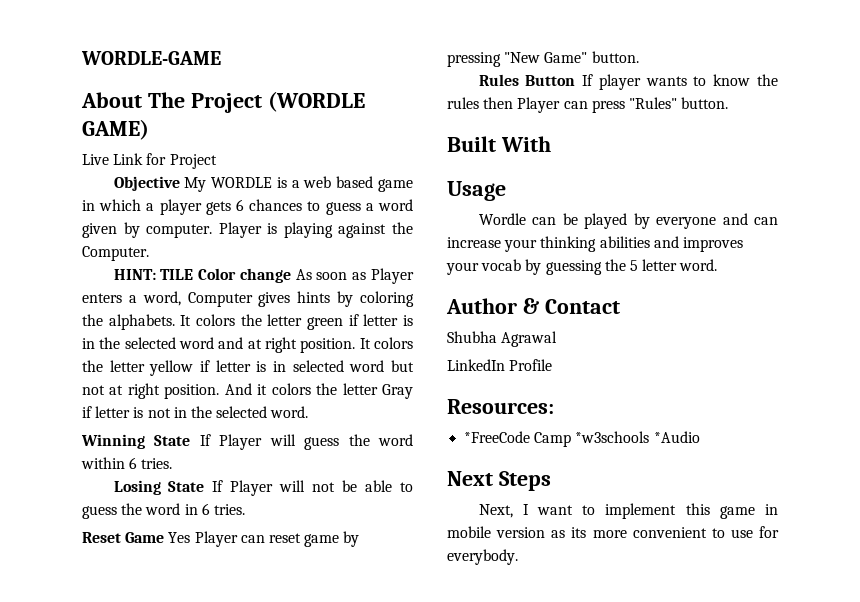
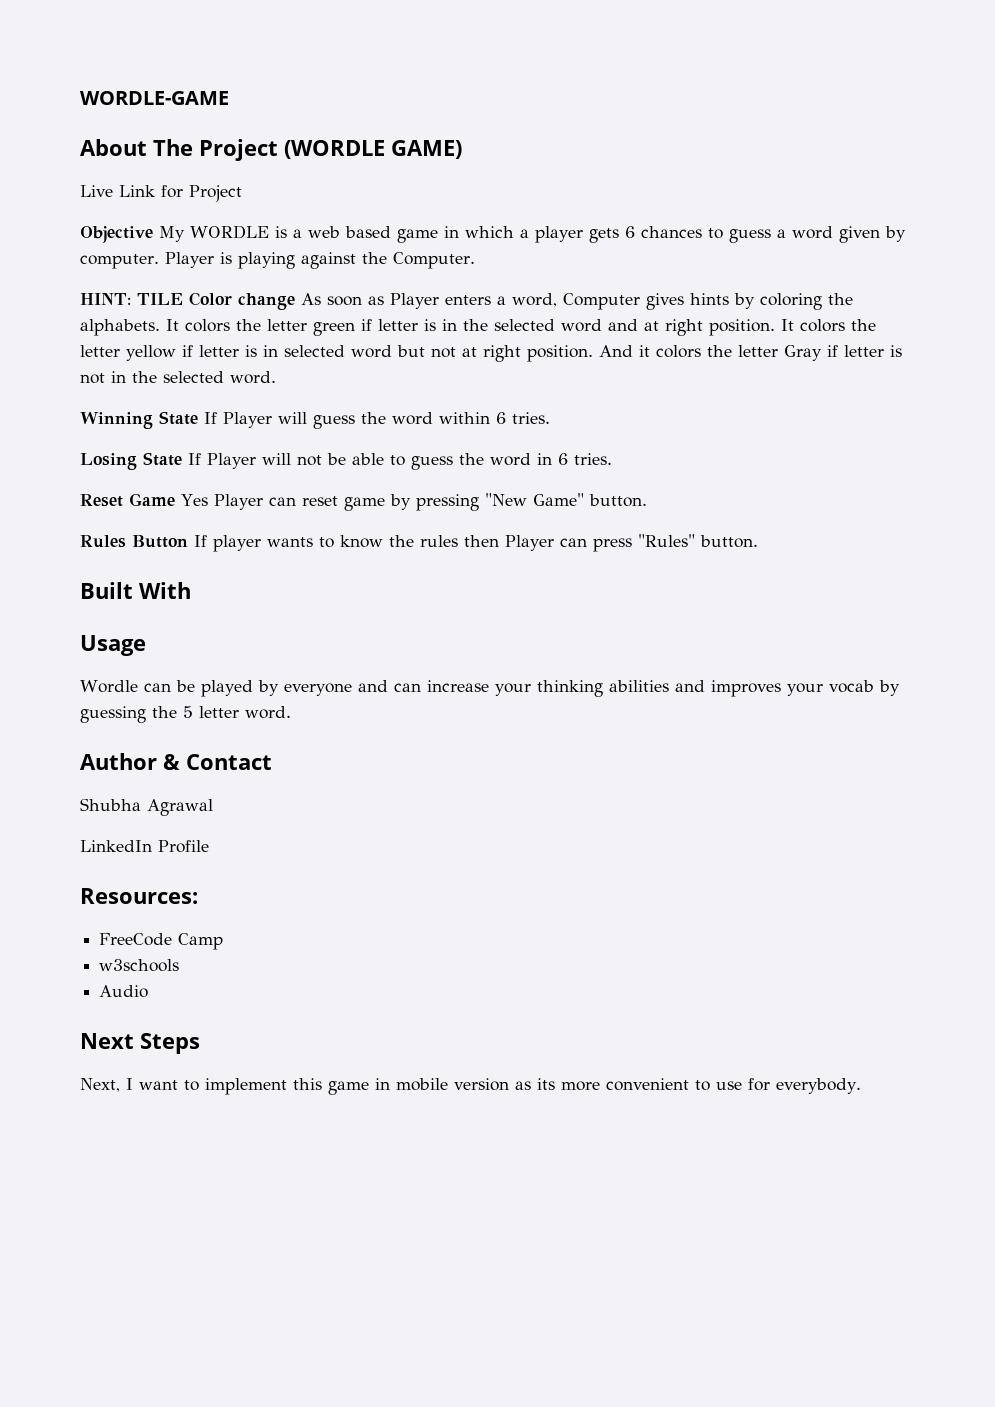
- *FreeCode Camp *w3schools *Audio
+ FreeCode Camp
+ w3schools
+ Audio

